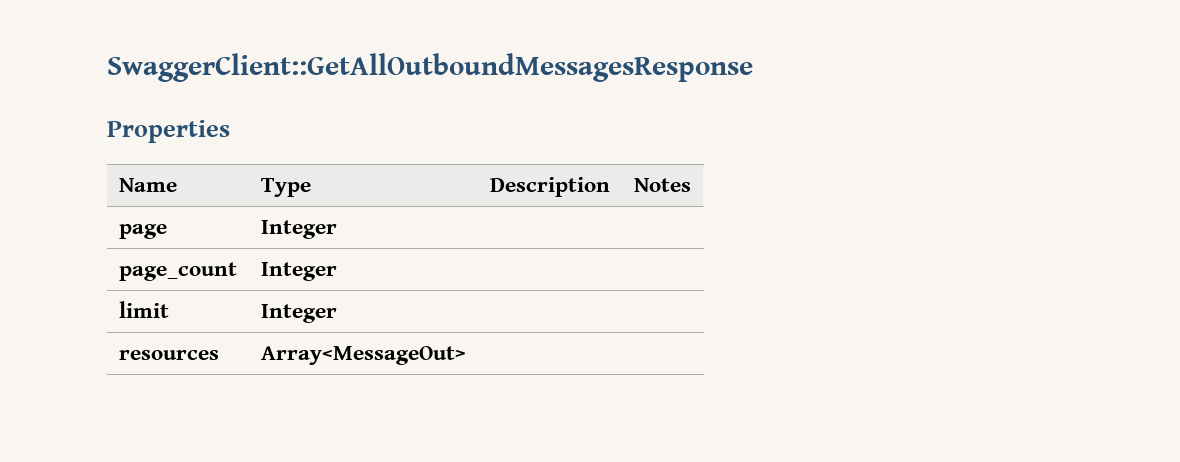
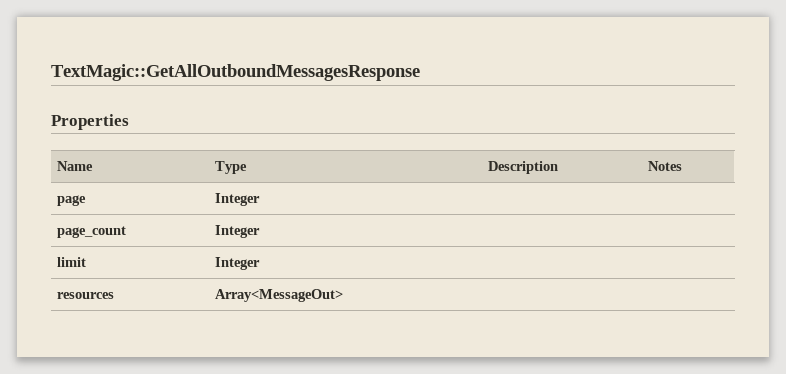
- SwaggerClient::GetAllOutboundMessagesResponse
+ TextMagic::GetAllOutboundMessagesResponse

